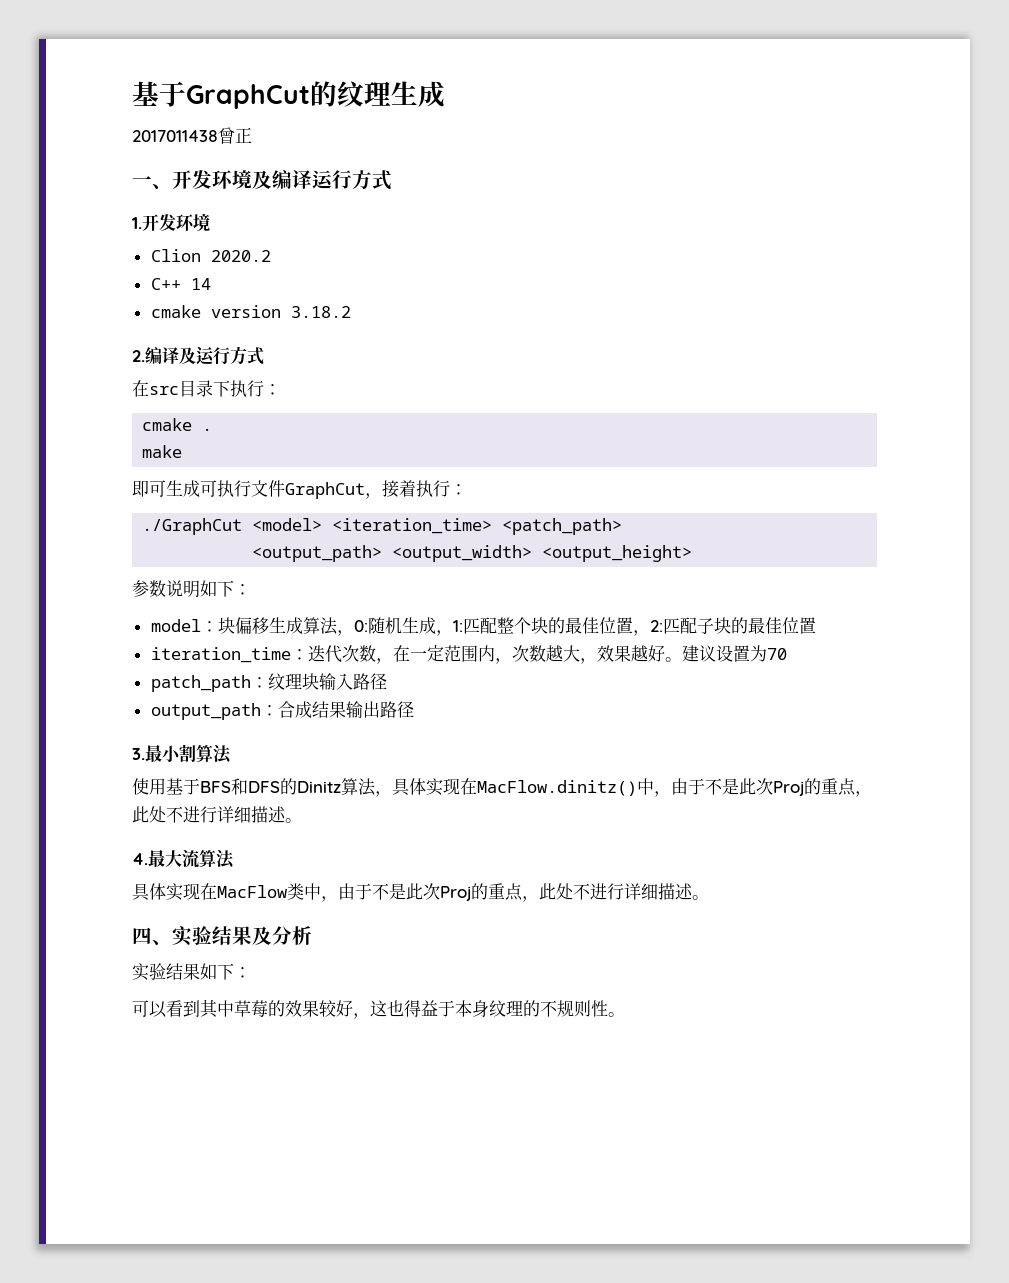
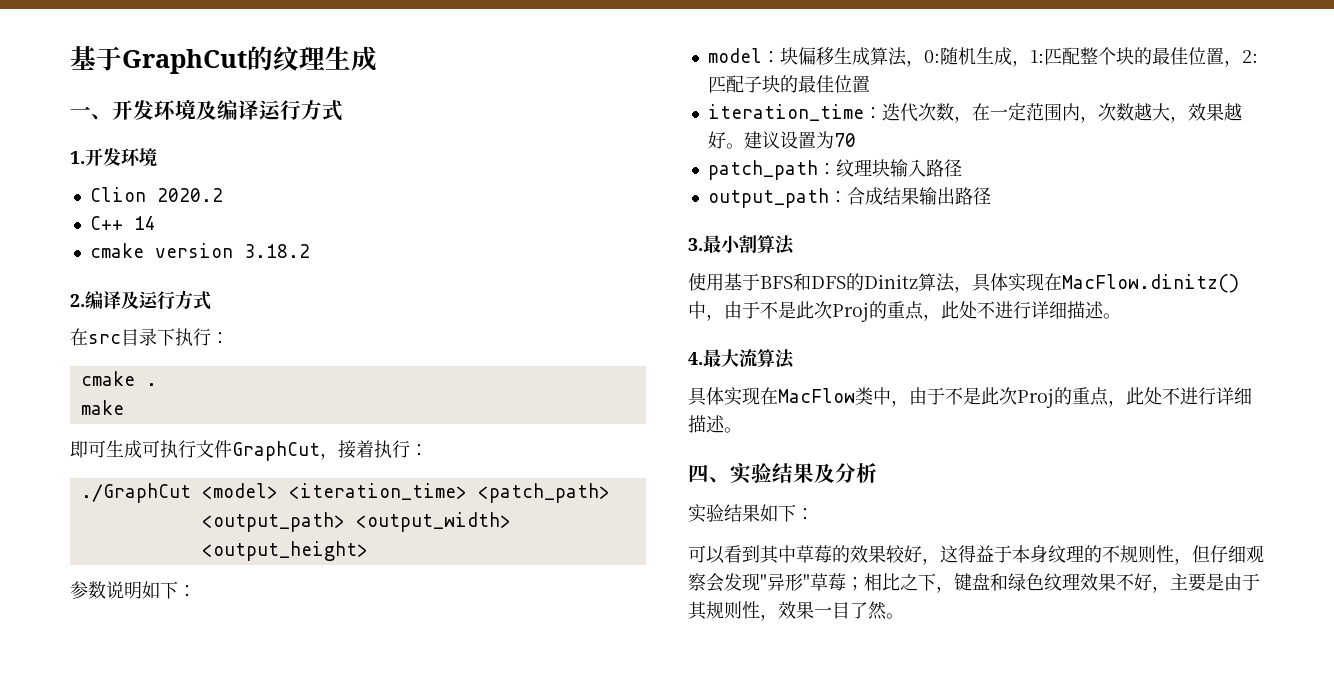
- 2017011438曾正
- 可以看到其中草莓的效果较好，这也得益于本身纹理的不规则性。
+ 可以看到其中草莓的效果较好，这得益于本身纹理的不规则性，但仔细观察会发现"异形"草莓；相比之下，键盘和绿色纹理效果不好，主要是由于其规则性，效果一目了然。

